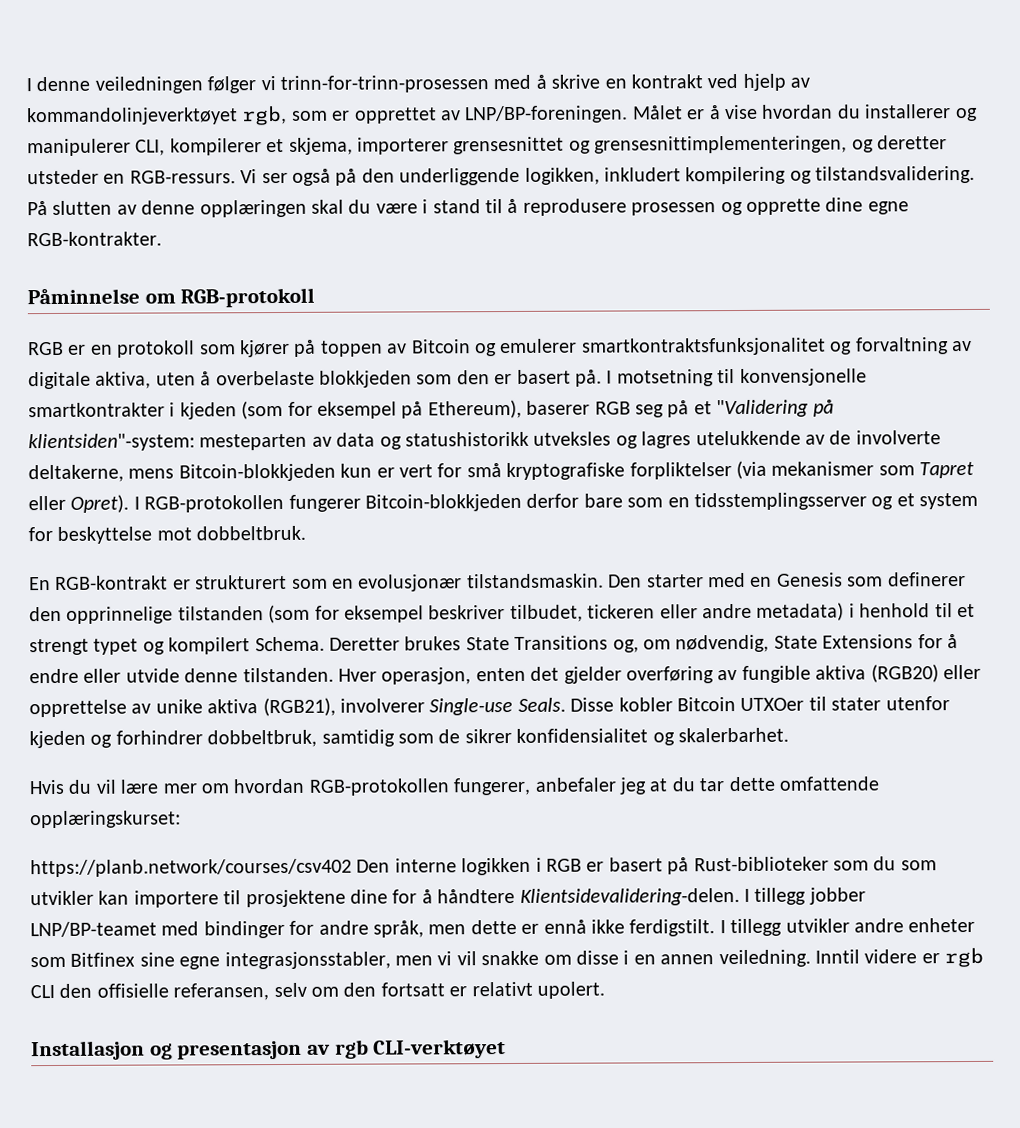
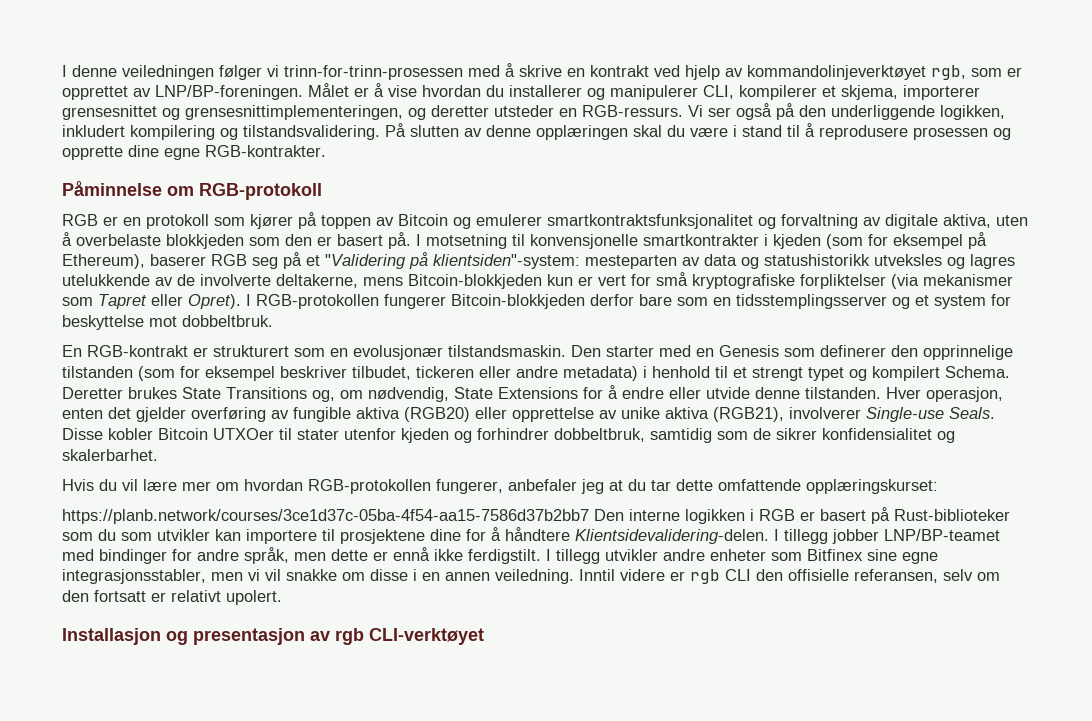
- https://planb.network/courses/csv402 Den interne logikken i RGB er basert på Rust-biblioteker som du som utvikler kan importere til prosjektene dine for å håndtere Klientsidevalidering-delen.
+ https://planb.network/courses/3ce1d37c-05ba-4f54-aa15-7586d37b2bb7 Den interne logikken i RGB er basert på Rust-biblioteker som du som utvikler kan importere til prosjektene dine for å håndtere Klientsidevalidering-delen.

